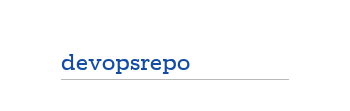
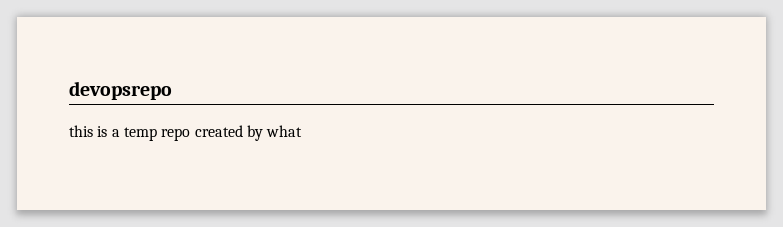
+ this is a temp repo created by what

